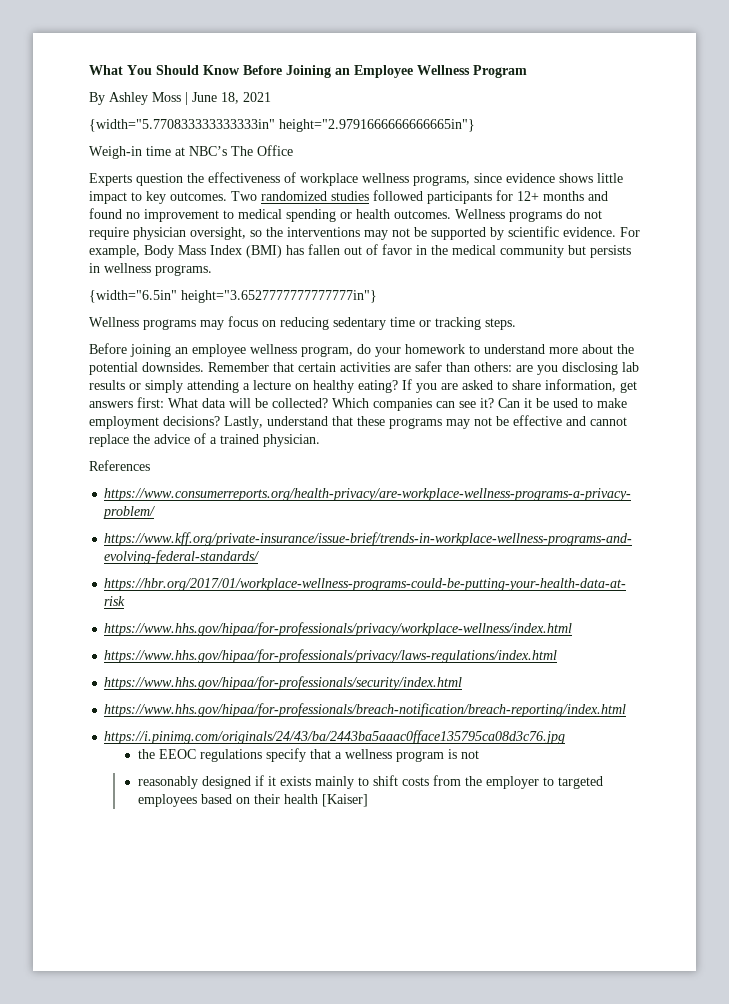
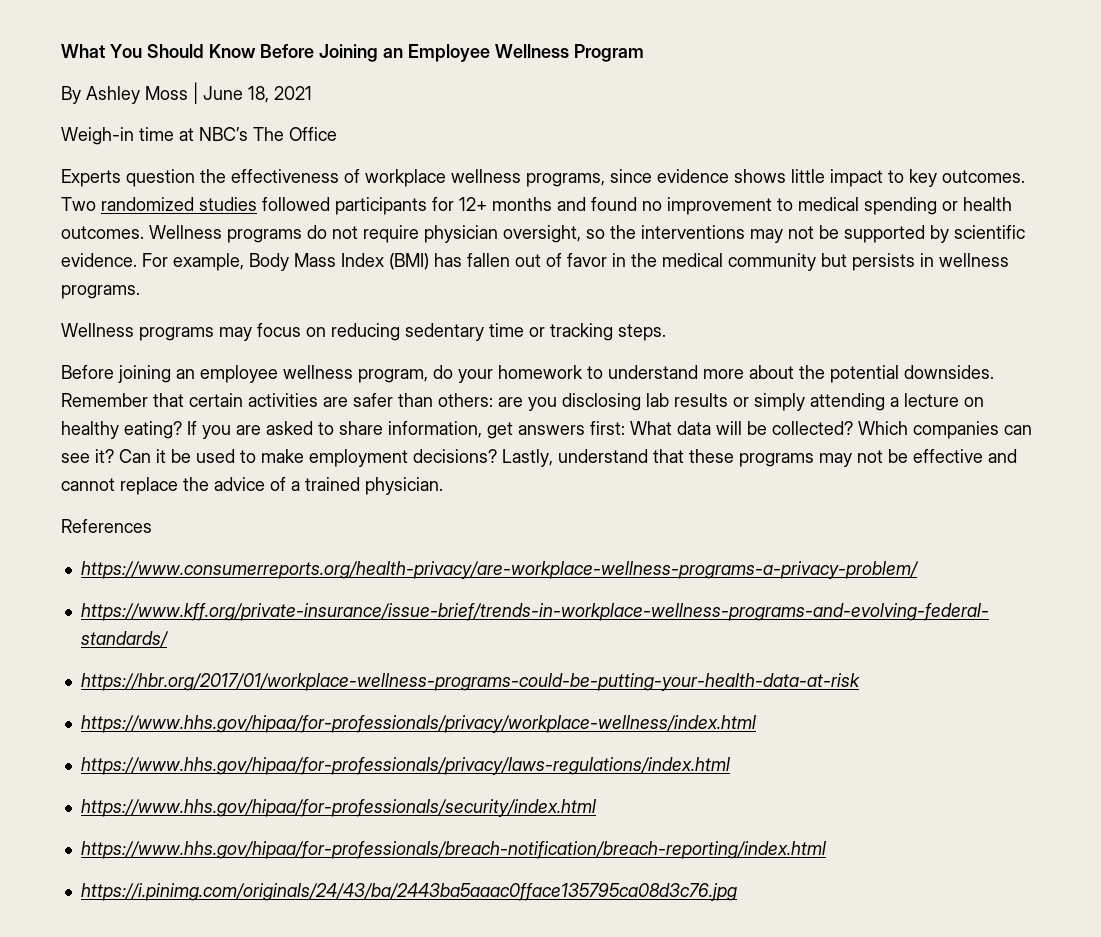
- {width="5.770833333333333in" height="2.9791666666666665in"}
- {width="6.5in" height="3.6527777777777777in"}
- the EEOC regulations specify that a wellness program is not
- reasonably designed if it exists mainly to shift costs from the employer to targeted employees based on their health [Kaiser]

